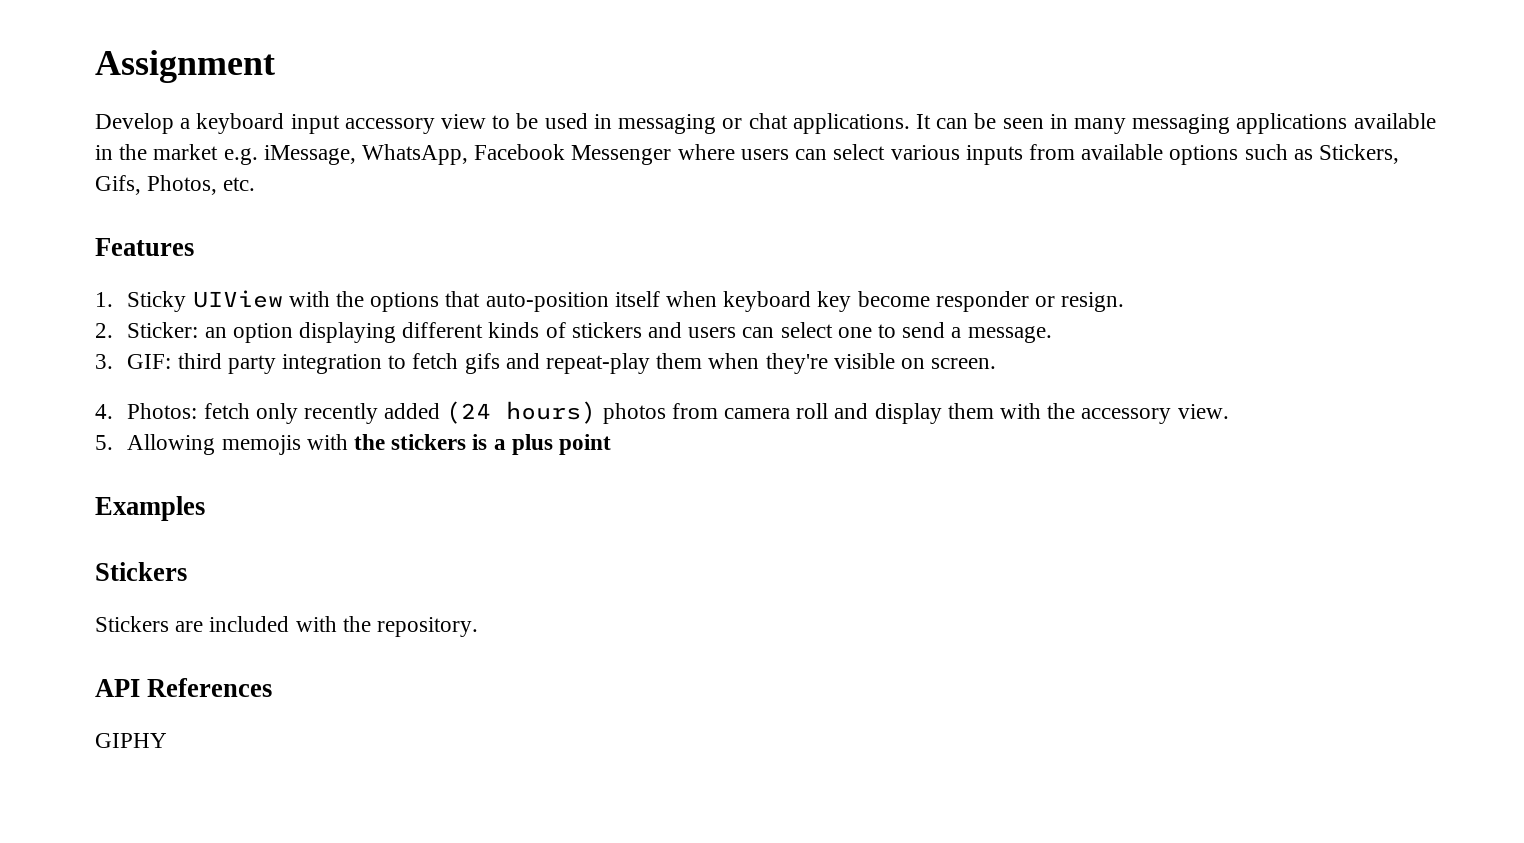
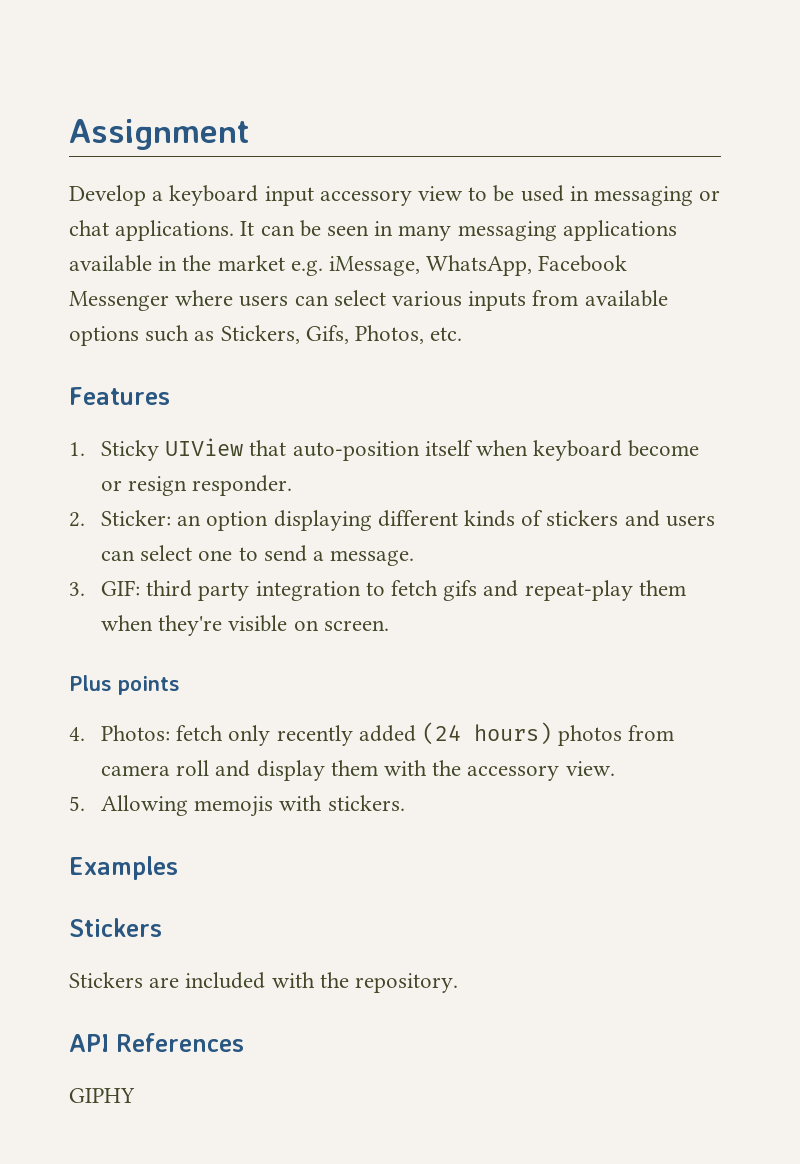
- 1. Sticky UIView with the options that auto-position itself when keyboard key become responder or resign.
+ 1. Sticky UIView that auto-position itself when keyboard become or resign responder.
+ Plus points
- 5. Allowing memojis with the stickers is a plus point
+ 5. Allowing memojis with stickers.

